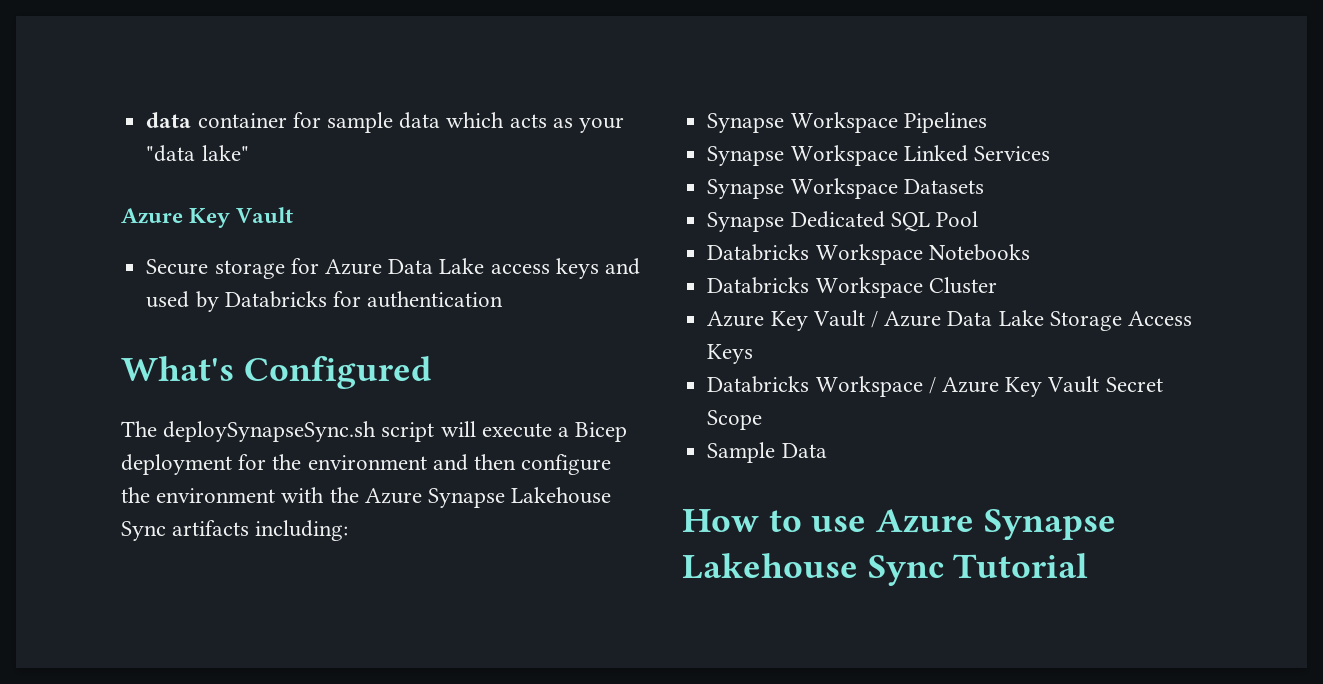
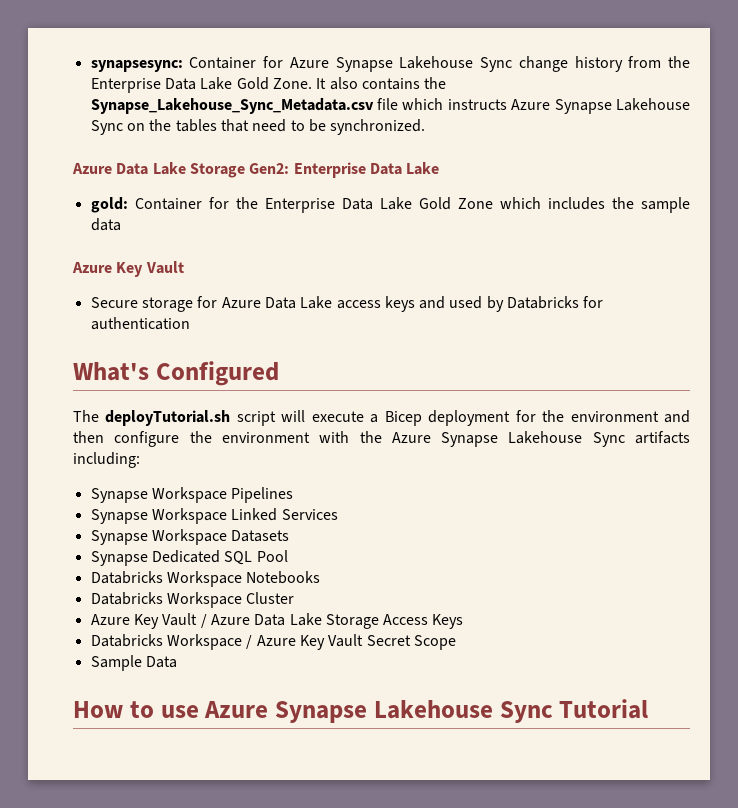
- data container for sample data which acts as your "data lake"
+ synapsesync: Container for Azure Synapse Lakehouse Sync change history from the Enterprise Data Lake Gold Zone. It also contains the Synapse_Lakehouse_Sync_Metadata.csv file which instructs Azure Synapse Lakehouse Sync on the tables that need to be synchronized.
+ Azure Data Lake Storage Gen2: Enterprise Data Lake
+ gold: Container for the Enterprise Data Lake Gold Zone which includes the sample data
- The deploySynapseSync.sh script will execute a Bicep deployment for the environment and then configure the environment with the Azure Synapse Lakehouse Sync artifacts including:
+ The deployTutorial.sh script will execute a Bicep deployment for the environment and then configure the environment with the Azure Synapse Lakehouse Sync artifacts including:

